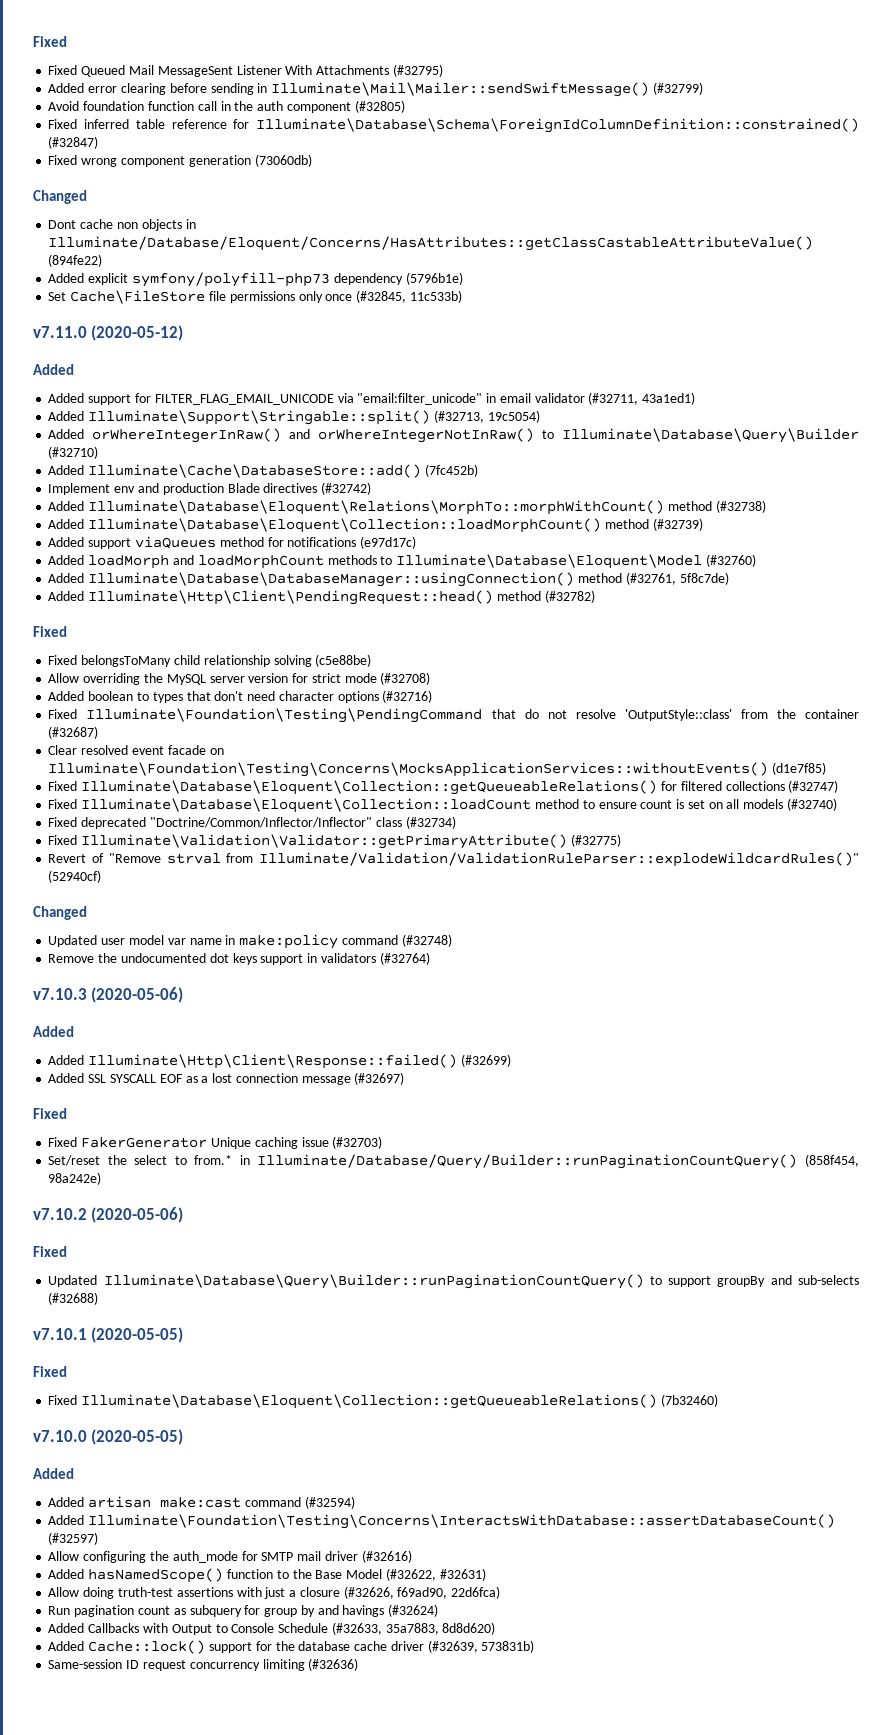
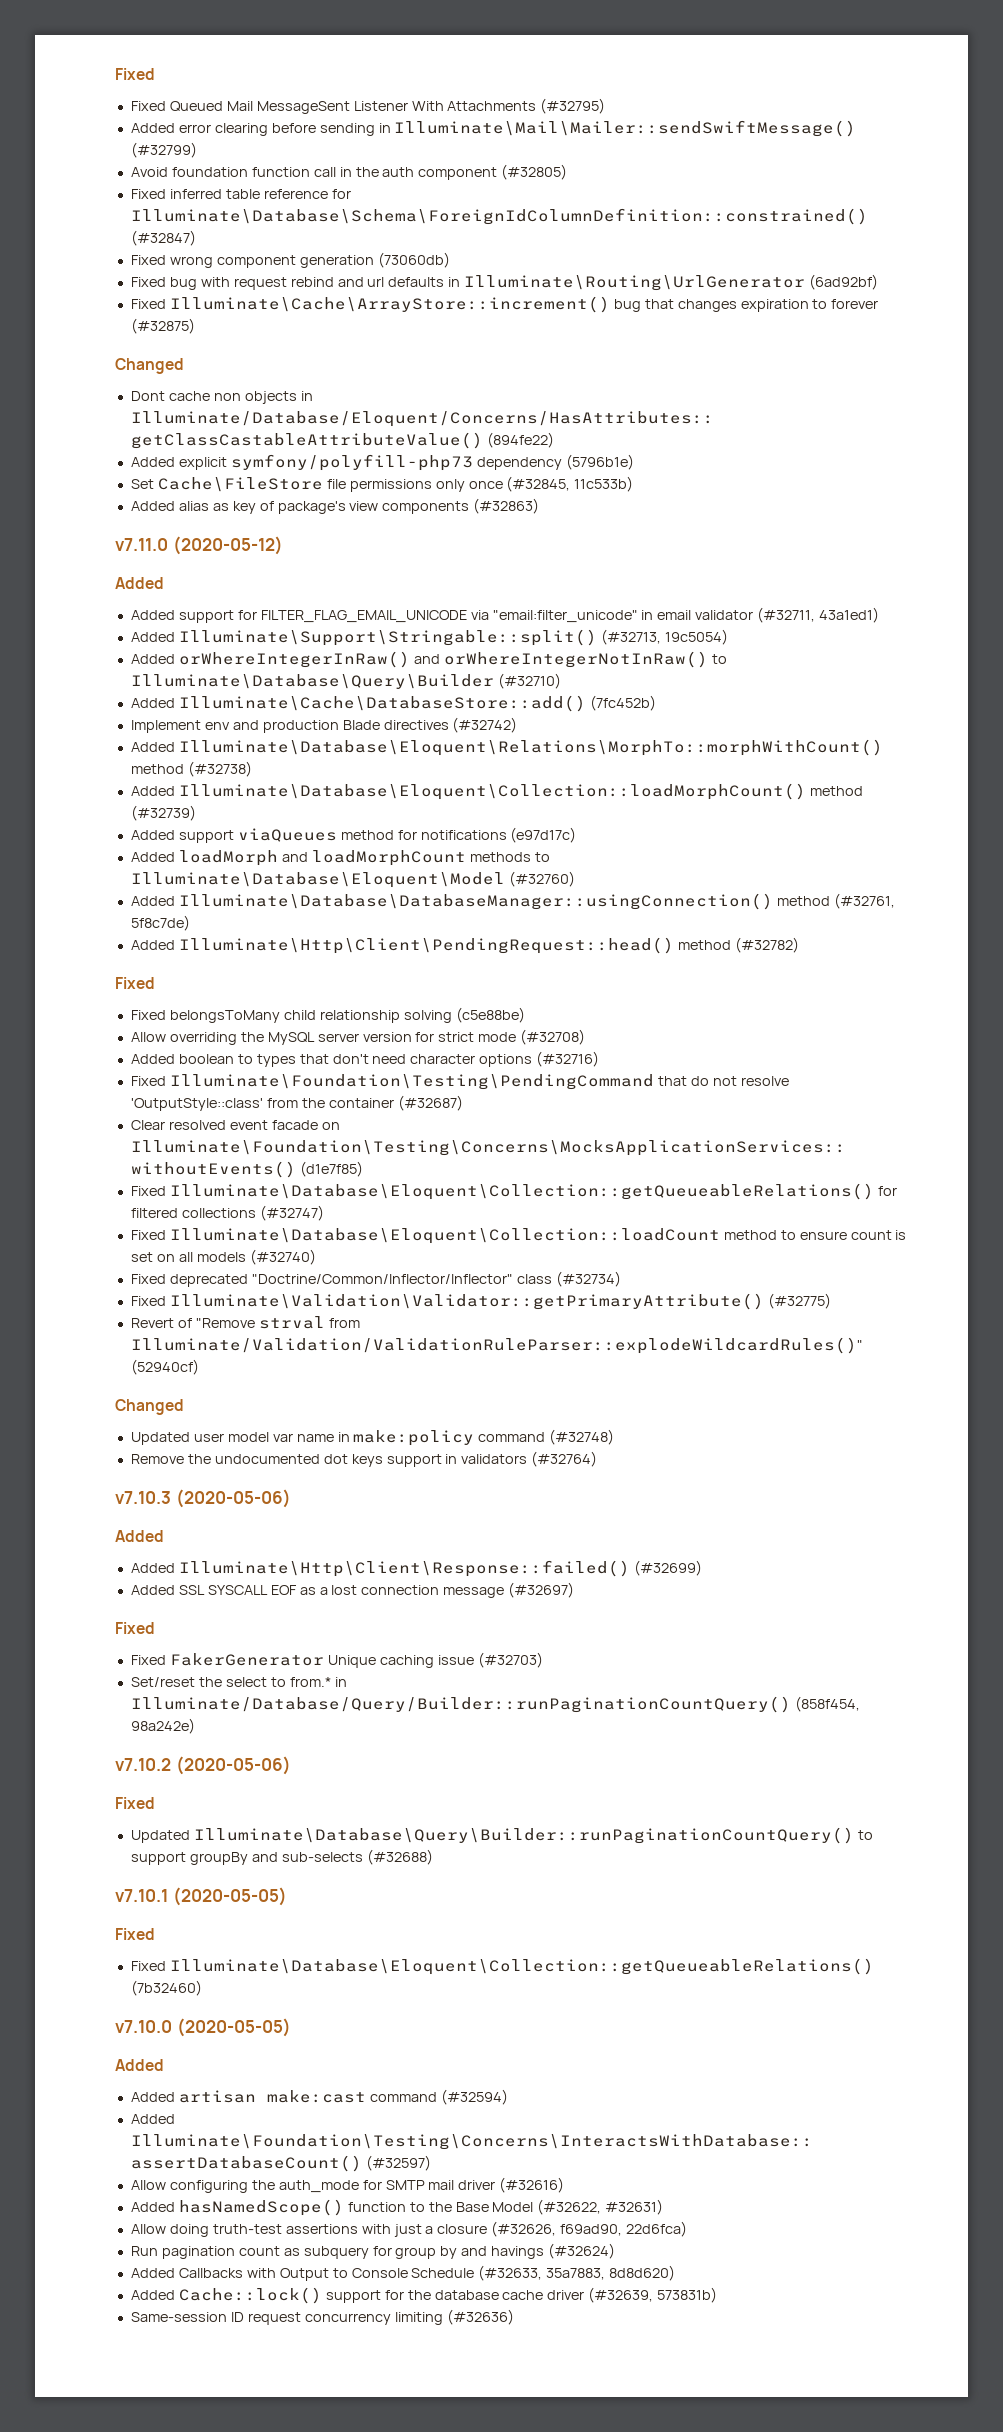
+ Fixed bug with request rebind and url defaults in Illuminate\Routing\UrlGenerator (6ad92bf)
+ Fixed Illuminate\Cache\ArrayStore::increment() bug that changes expiration to forever (#32875)
+ Added alias as key of package's view components (#32863)

